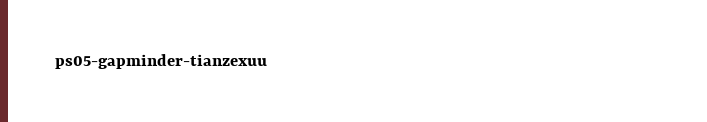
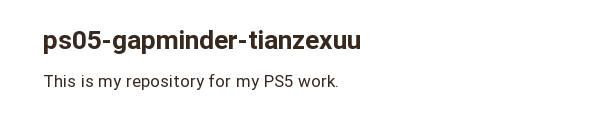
+ This is my repository for my PS5 work.

